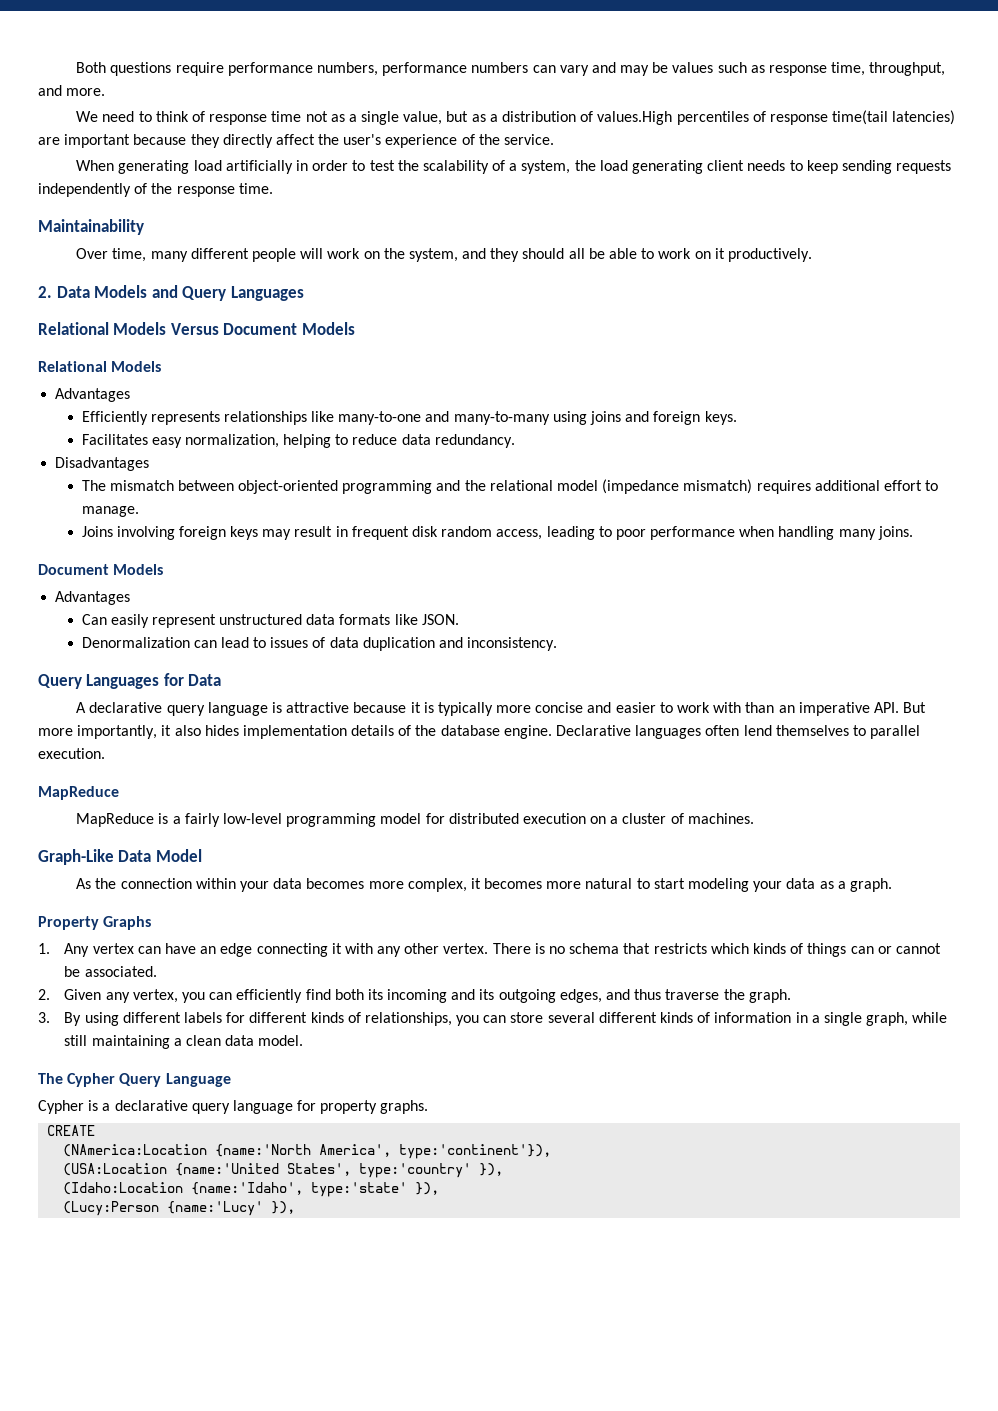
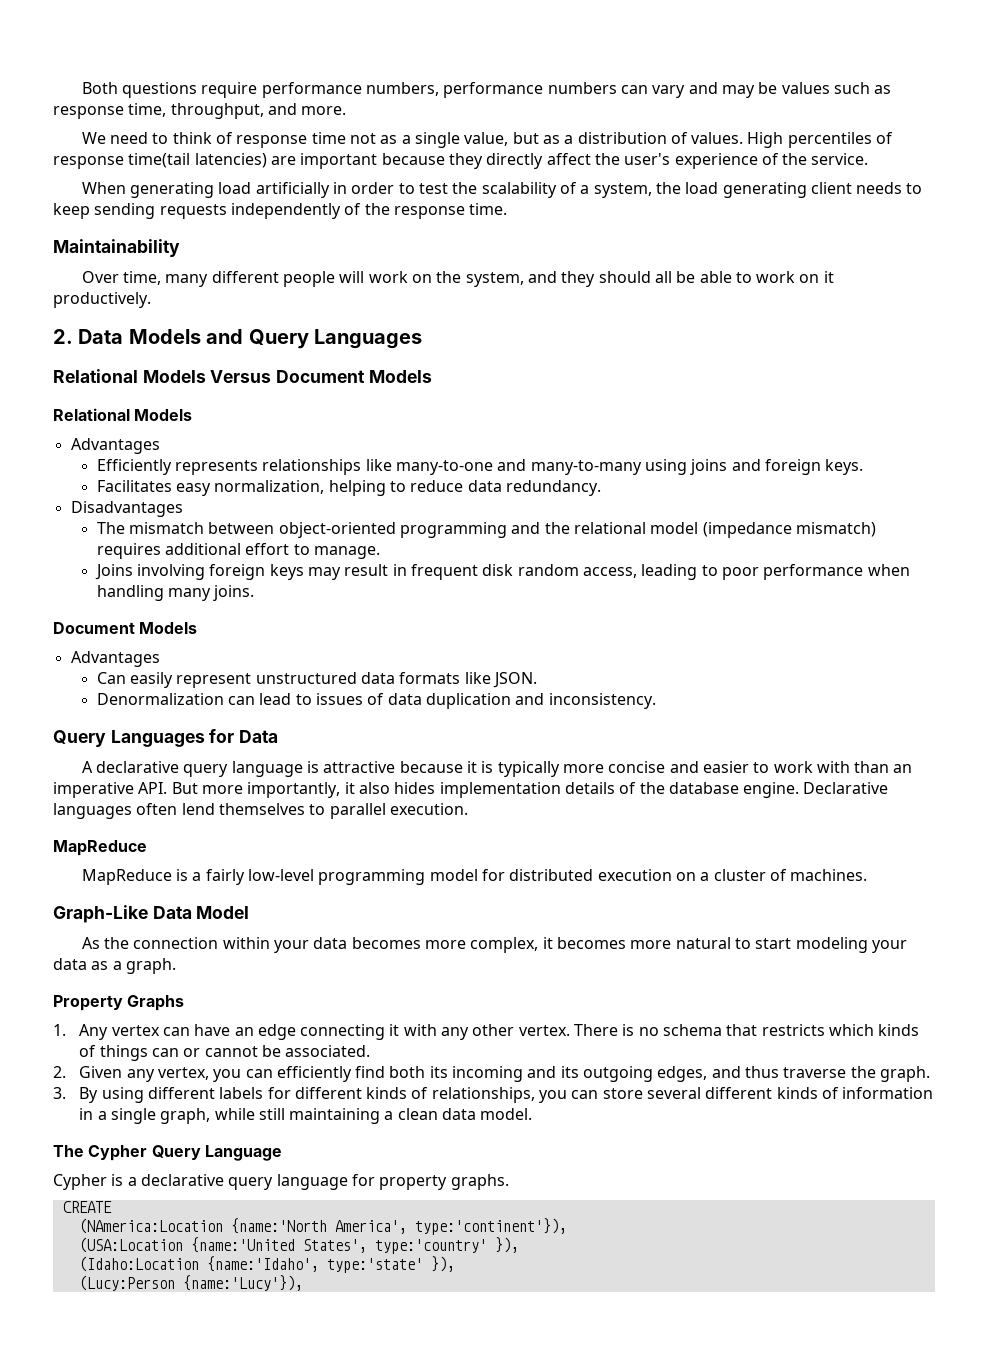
- We need to think of response time not as a single value, but as a distribution of values.High percentiles of response time(tail latencies) are important because they directly affect the user's experience of the service.
+ We need to think of response time not as a single value, but as a distribution of values. High percentiles of response time(tail latencies) are important because they directly affect the user's experience of the service.
- (Lucy:Person {name:'Lucy' }),
+ (Lucy:Person {name:'Lucy'}),

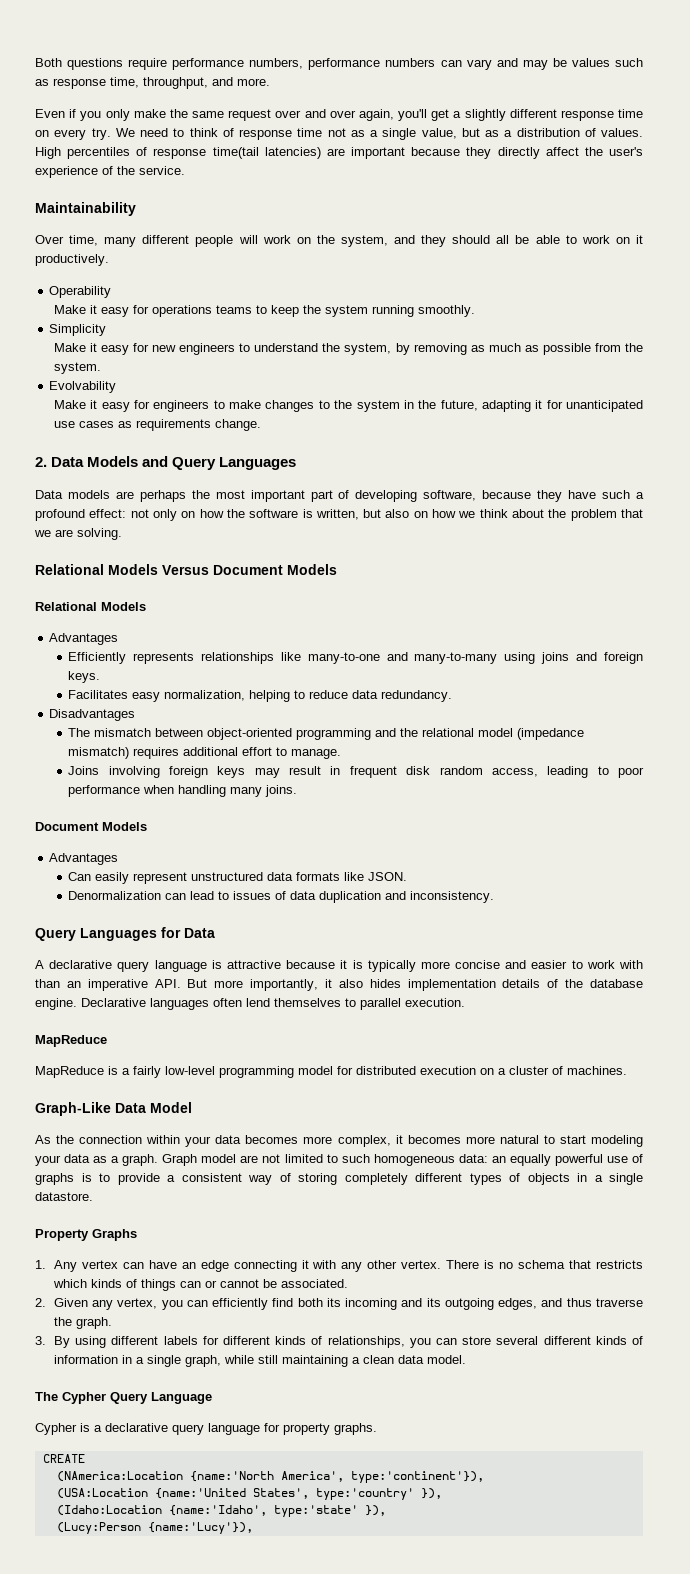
+ Even if you only make the same request over and over again, you'll get a slightly different response time on every try.
- When generating load artificially in order to test the scalability of a system, the load generating client needs to keep sending requests independently of the response time.
+ Operability
+ Make it easy for operations teams to keep the system running smoothly.
+ Simplicity
+ Make it easy for new engineers to understand the system, by removing as much as possible from the system.
+ Evolvability
+ Make it easy for engineers to make changes to the system in the future, adapting it for unanticipated use cases as requirements change.
+ Data models are perhaps the most important part of developing software, because they have such a profound effect: not only on how the software is written, but also on how we think about the problem that we are solving.
+ Graph model are not limited to such homogeneous data: an equally powerful use of graphs is to provide a consistent way of storing completely different types of objects in a single datastore.

